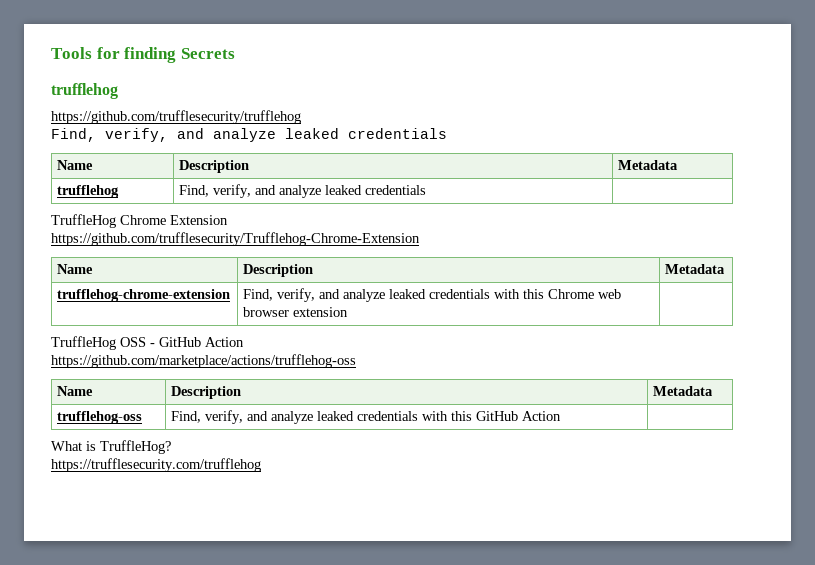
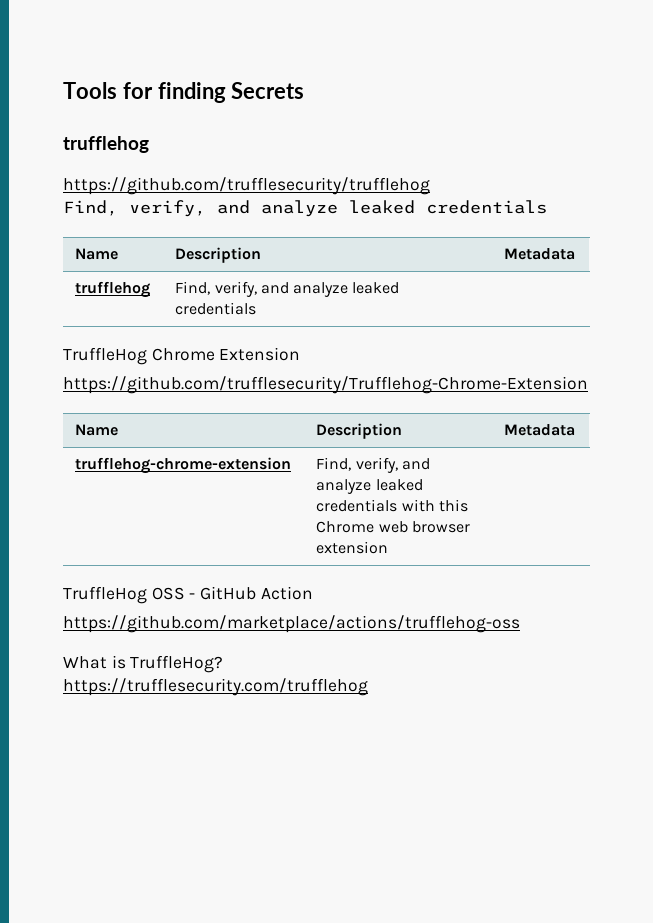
  https://github.com/marketplace/actions/trufflehog-oss
- Name | Description | Metadata
- trufflehog-oss | Find, verify, and analyze leaked credentials with this GitHub Action |

